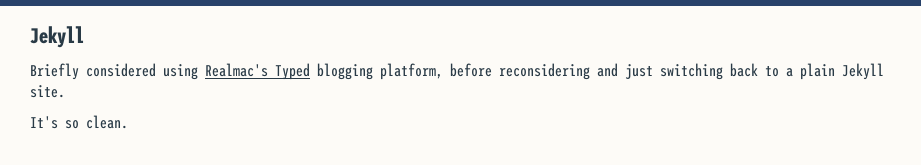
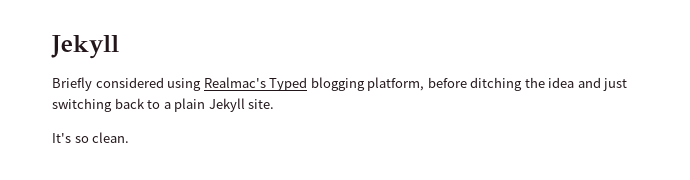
- Briefly considered using Realmac's Typed blogging platform, before reconsidering and just switching back to a plain Jekyll site.
+ Briefly considered using Realmac's Typed blogging platform, before ditching the idea and just switching back to a plain Jekyll site.

